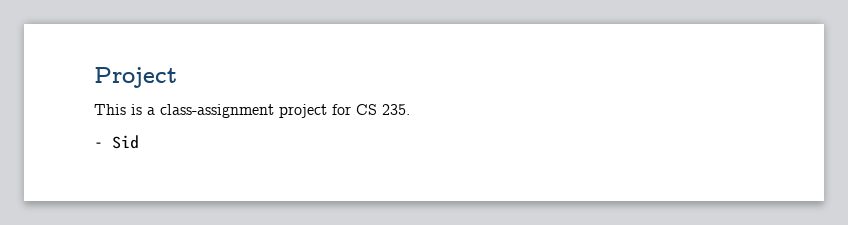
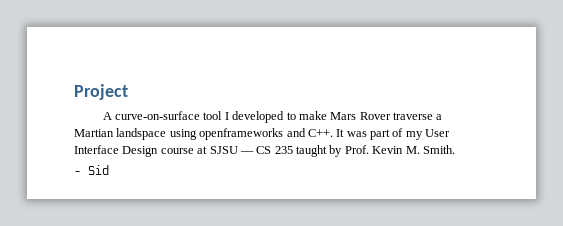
- This is a class-assignment project for CS 235.
+ A curve-on-surface tool I developed to make Mars Rover traverse a Martian landspace using openframeworks and C++. It was part of my User Interface Design course at SJSU –– CS 235 taught by Prof. Kevin M. Smith.

